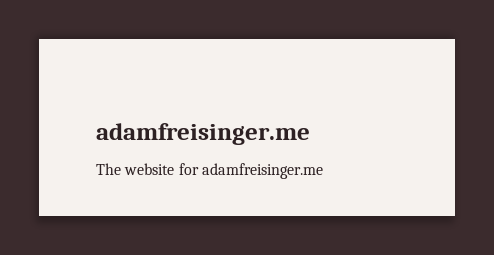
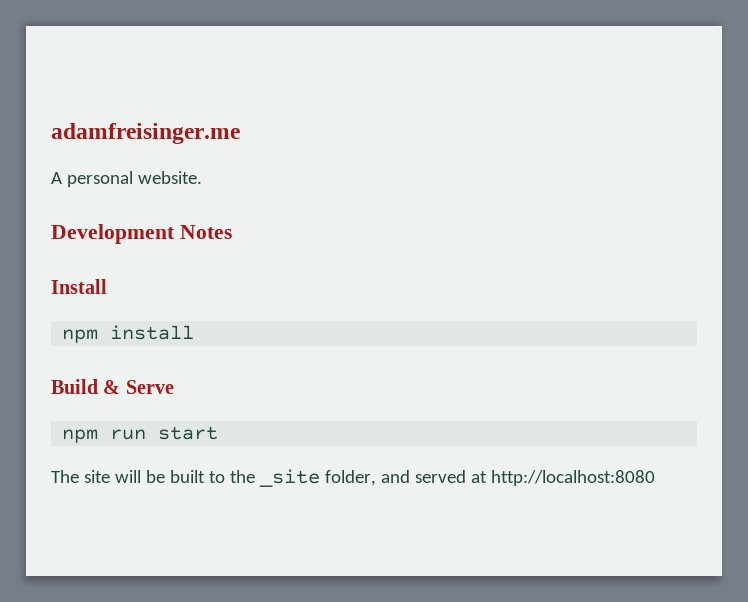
- The website for adamfreisinger.me
+ A personal website.
+ Development Notes
+ Install
+ npm install
+ Build & Serve
+ npm run start
+ The site will be built to the _site folder, and served at http://localhost:8080

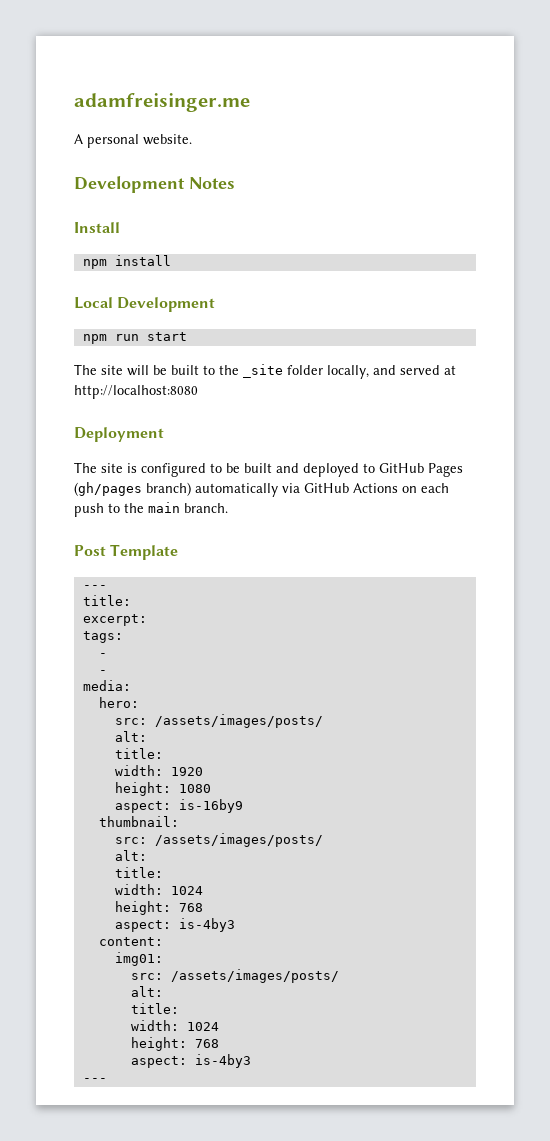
- Build & Serve
+ Local Development
- The site will be built to the _site folder, and served at http://localhost:8080
+ The site will be built to the _site folder locally, and served at http://localhost:8080
+ Deployment
+ The site is configured to be built and deployed to GitHub Pages (gh/pages branch) automatically via GitHub Actions on each push to the main branch.
+ Post Template
+ ---
+ title:
+ excerpt:
+ tags:
+ -
+ -
+ media:
+ hero:
+ src: /assets/images/posts/
+ alt:
+ title:
+ width: 1920
+ height: 1080
+ aspect: is-16by9
+ thumbnail:
+ src: /assets/images/posts/
+ alt:
+ title:
+ width: 1024
+ height: 768
+ aspect: is-4by3
+ content:
+ img01:
+ src: /assets/images/posts/
+ alt:
+ title:
+ width: 1024
+ height: 768
+ aspect: is-4by3
+ ---

